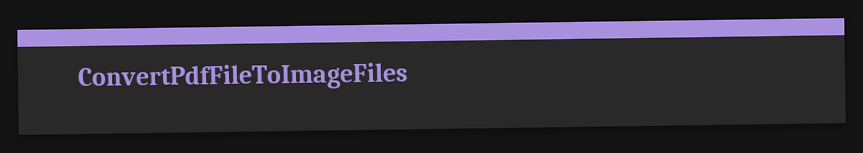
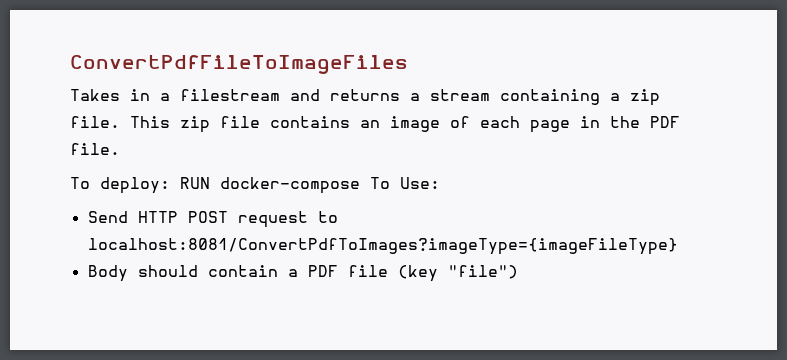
+ Takes in a filestream and returns a stream containing a zip file. This zip file contains an image of each page in the PDF file.
+ To deploy: RUN docker-compose To Use:
+ Send HTTP POST request to localhost:8081/ConvertPdfToImages?imageType={imageFileType}
+ Body should contain a PDF file (key "file")

